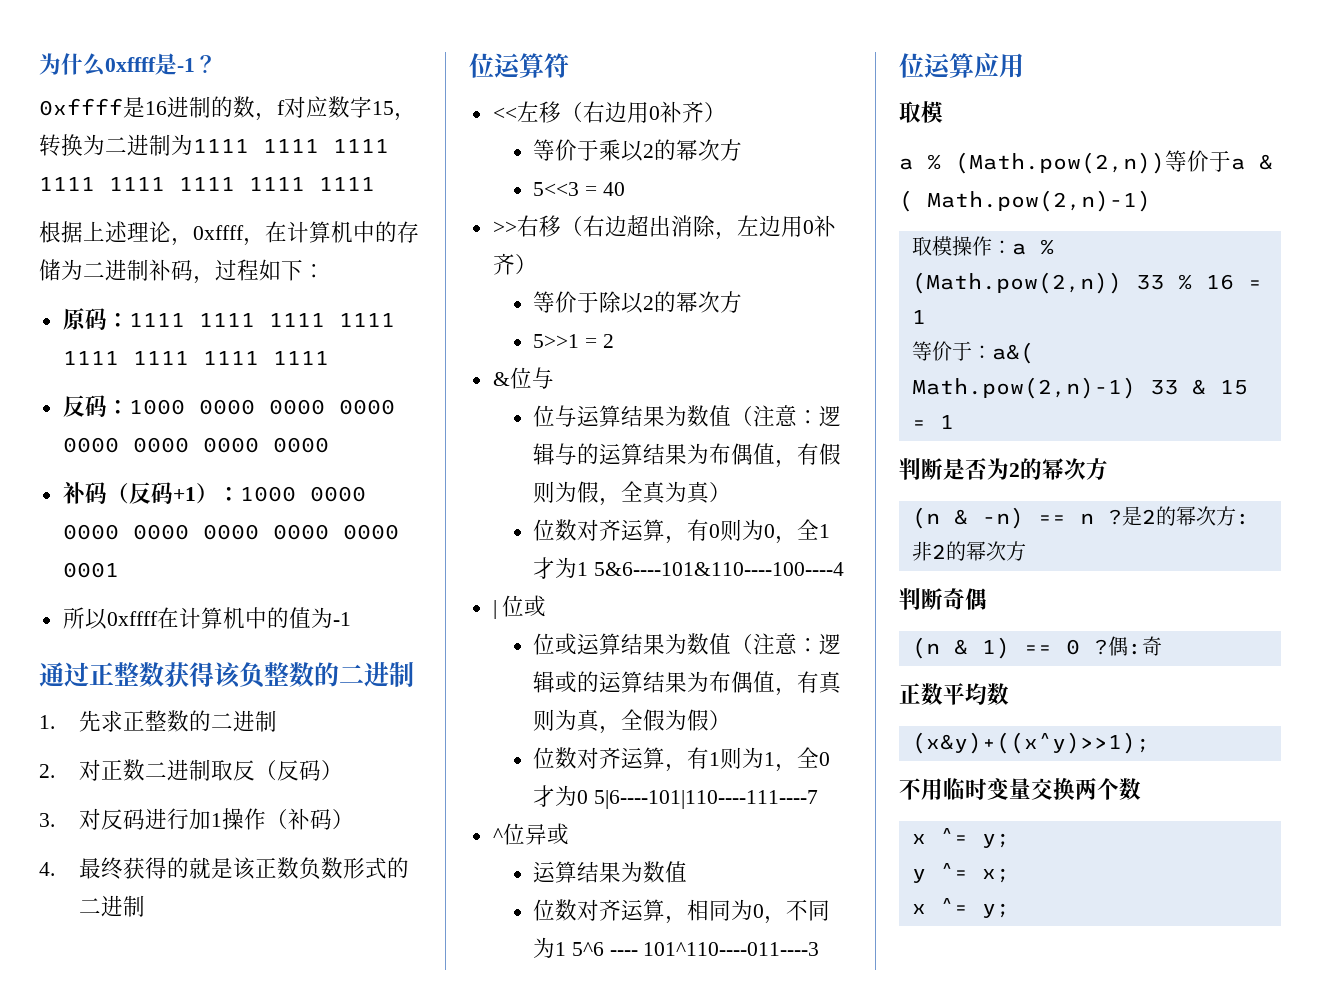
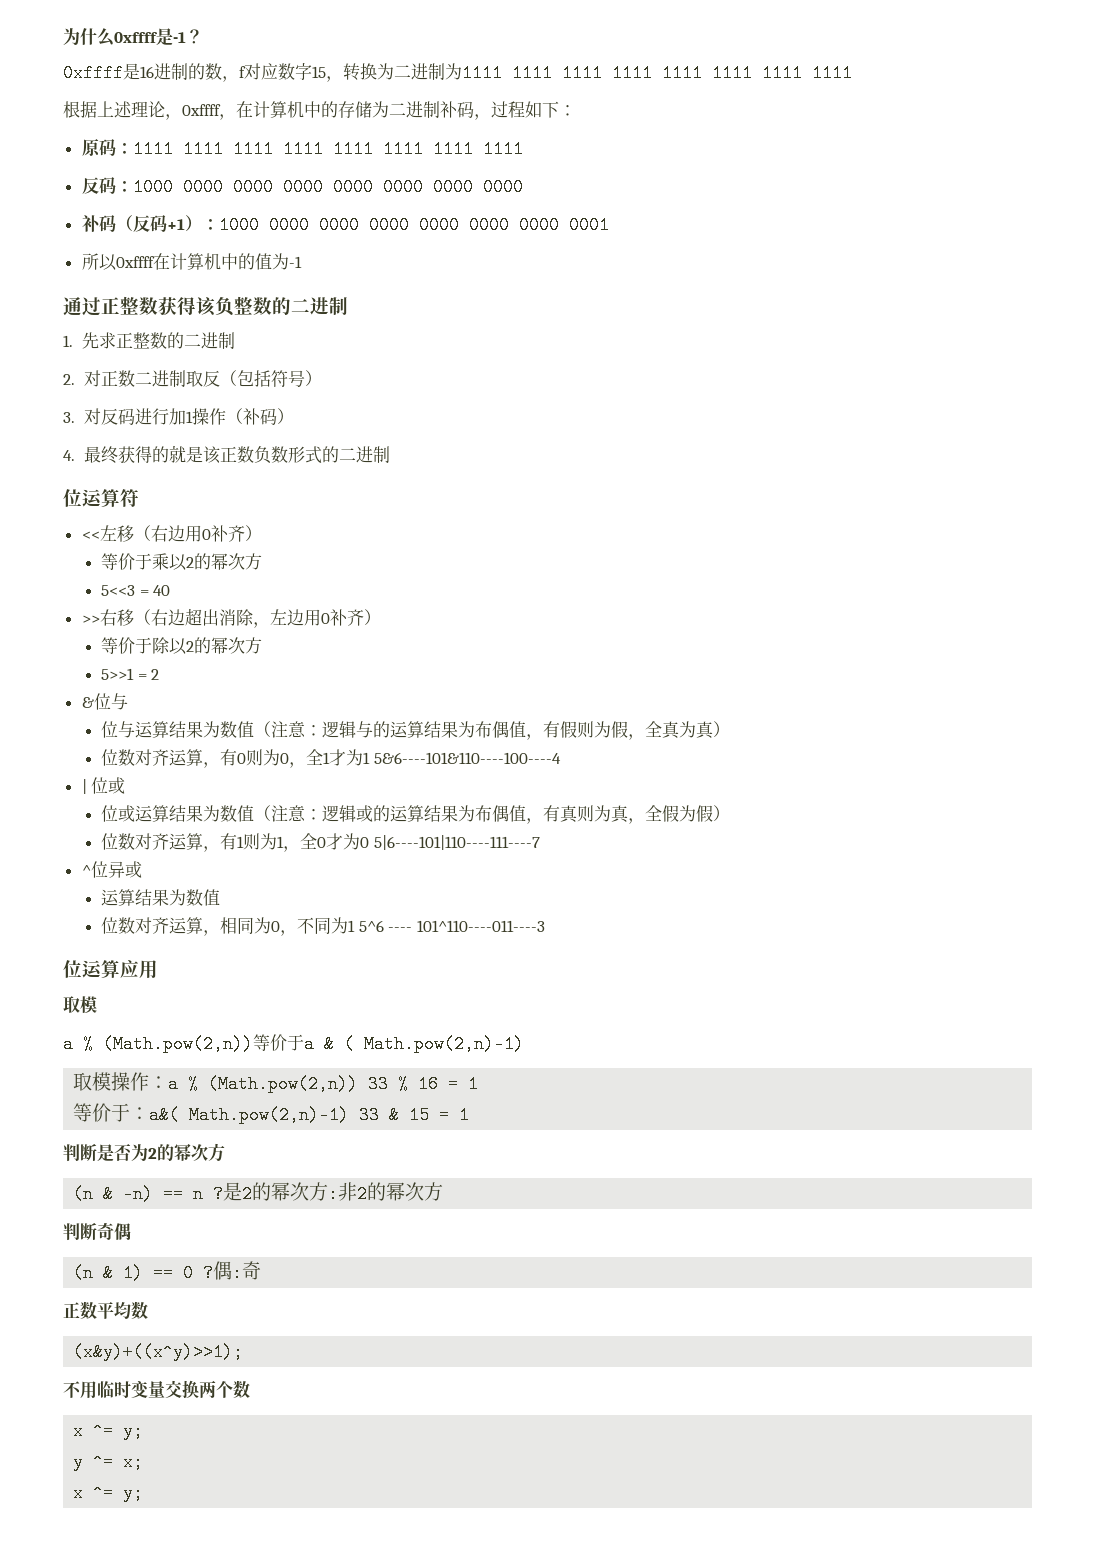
- 2.对正数二进制取反（反码）
+ 2.对正数二进制取反（包括符号）

